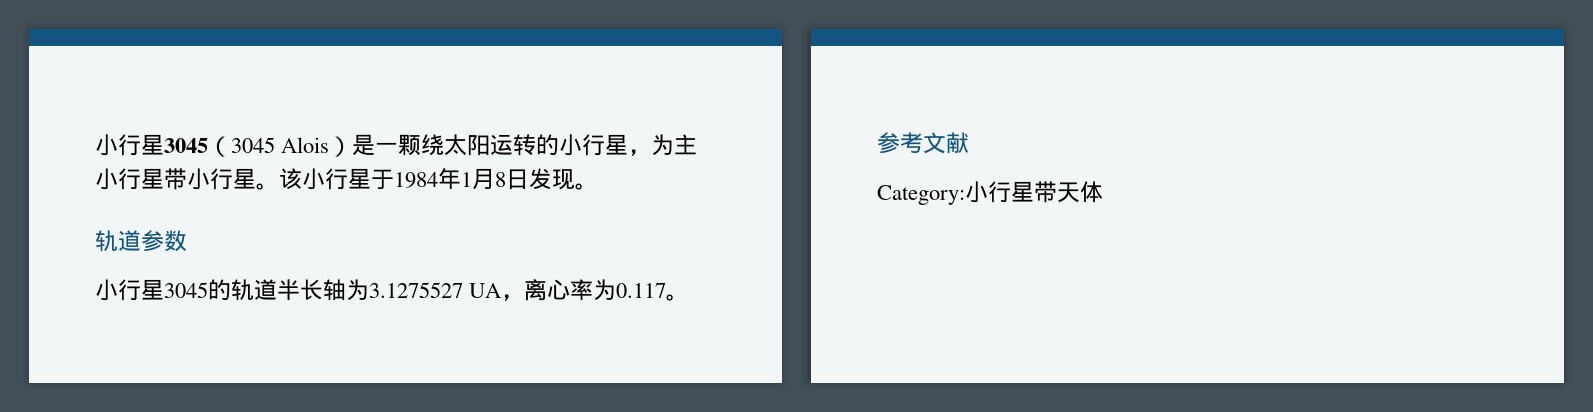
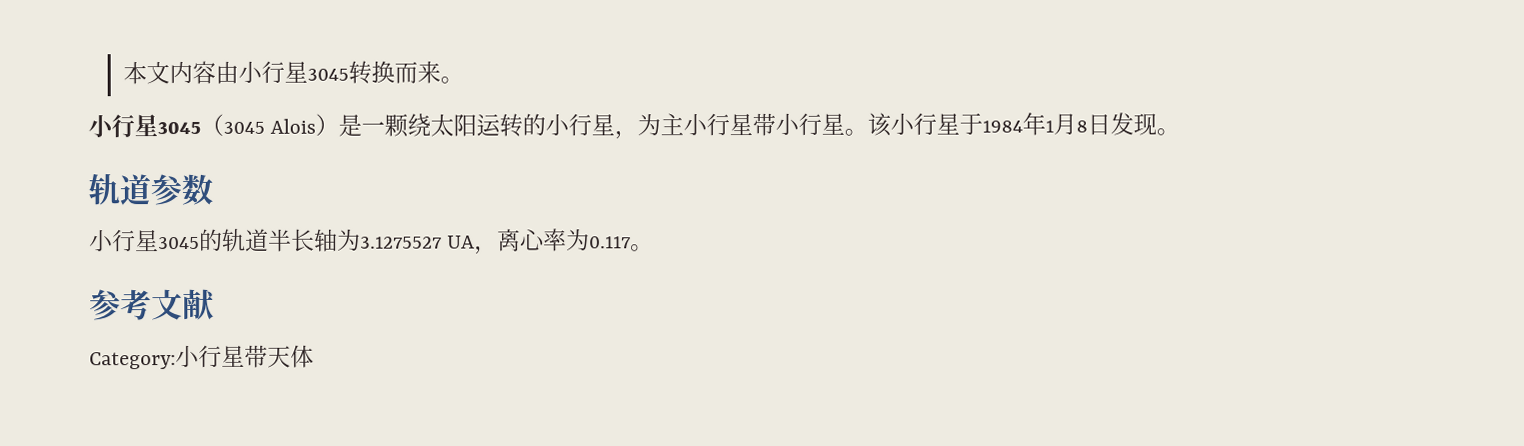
+ 本文内容由小行星3045转换而来。

